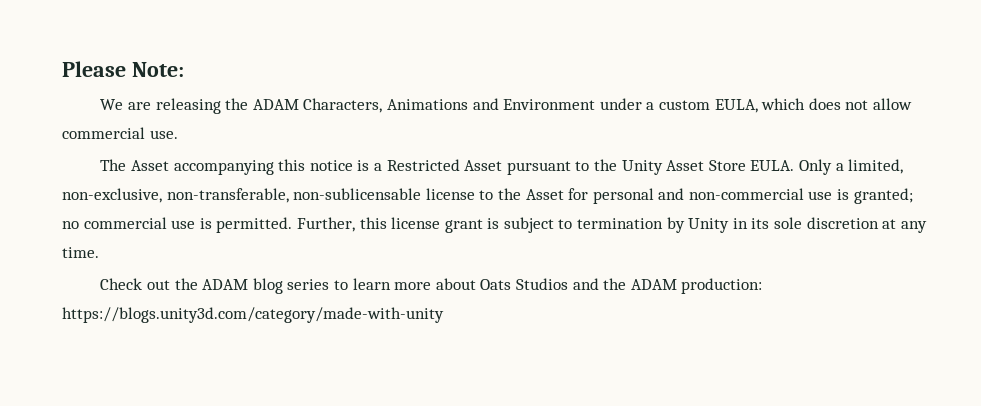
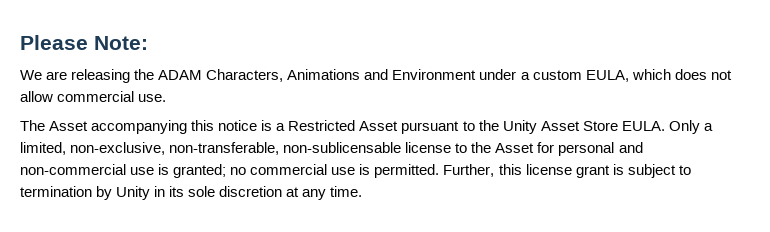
- Check out the ADAM blog series to learn more about Oats Studios and the ADAM production: https://blogs.unity3d.com/category/made-with-unity

